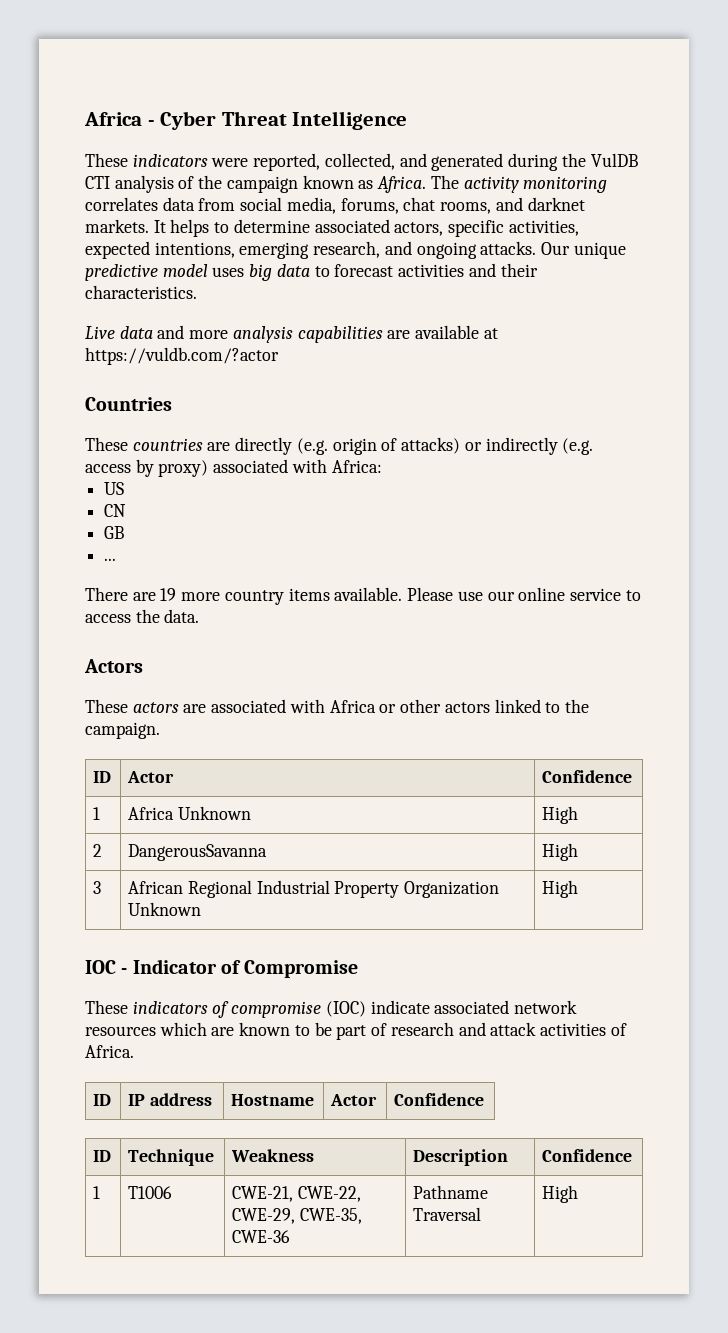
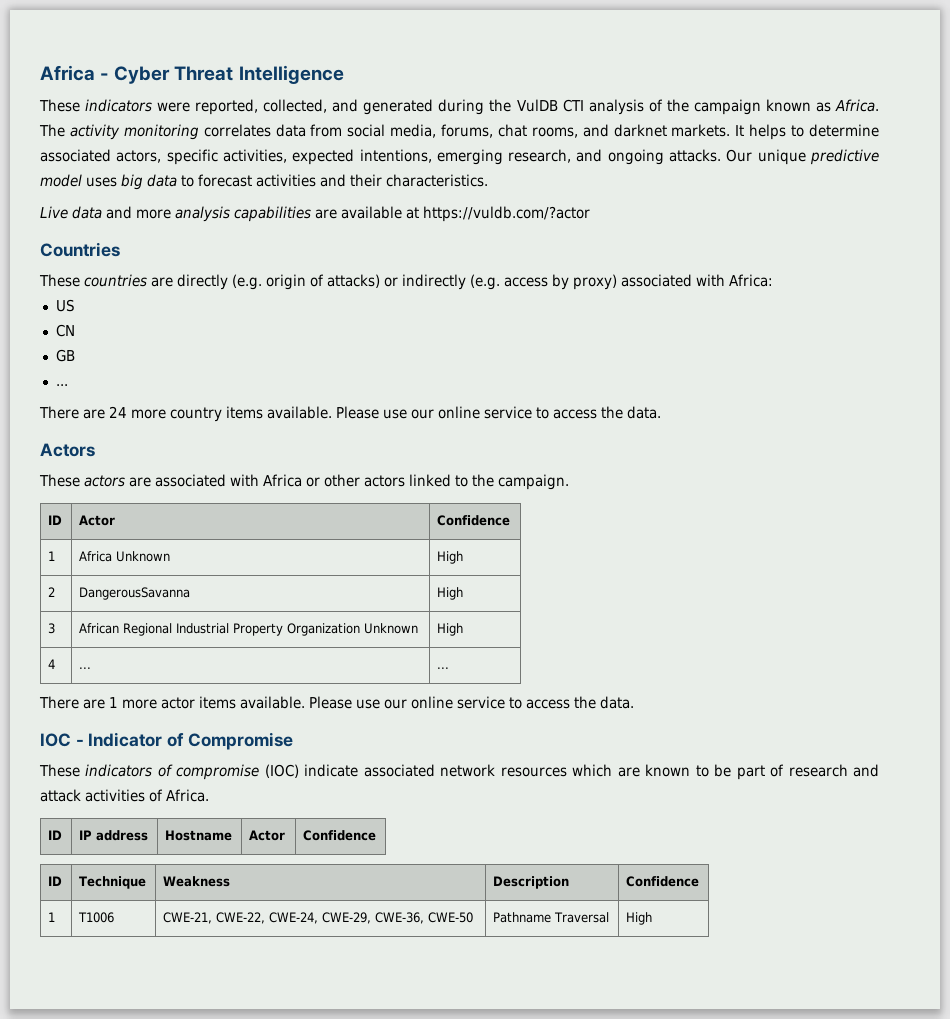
- There are 19 more country items available.
+ There are 24 more country items available.
+ 4 | ... | ...
+ There are 1 more actor items available. Please use our online service to access the data.
- 1 | T1006 | CWE-21, CWE-22, CWE-29, CWE-35, CWE-36 | Pathname Traversal | High
+ 1 | T1006 | CWE-21, CWE-22, CWE-24, CWE-29, CWE-36, CWE-50 | Pathname Traversal | High

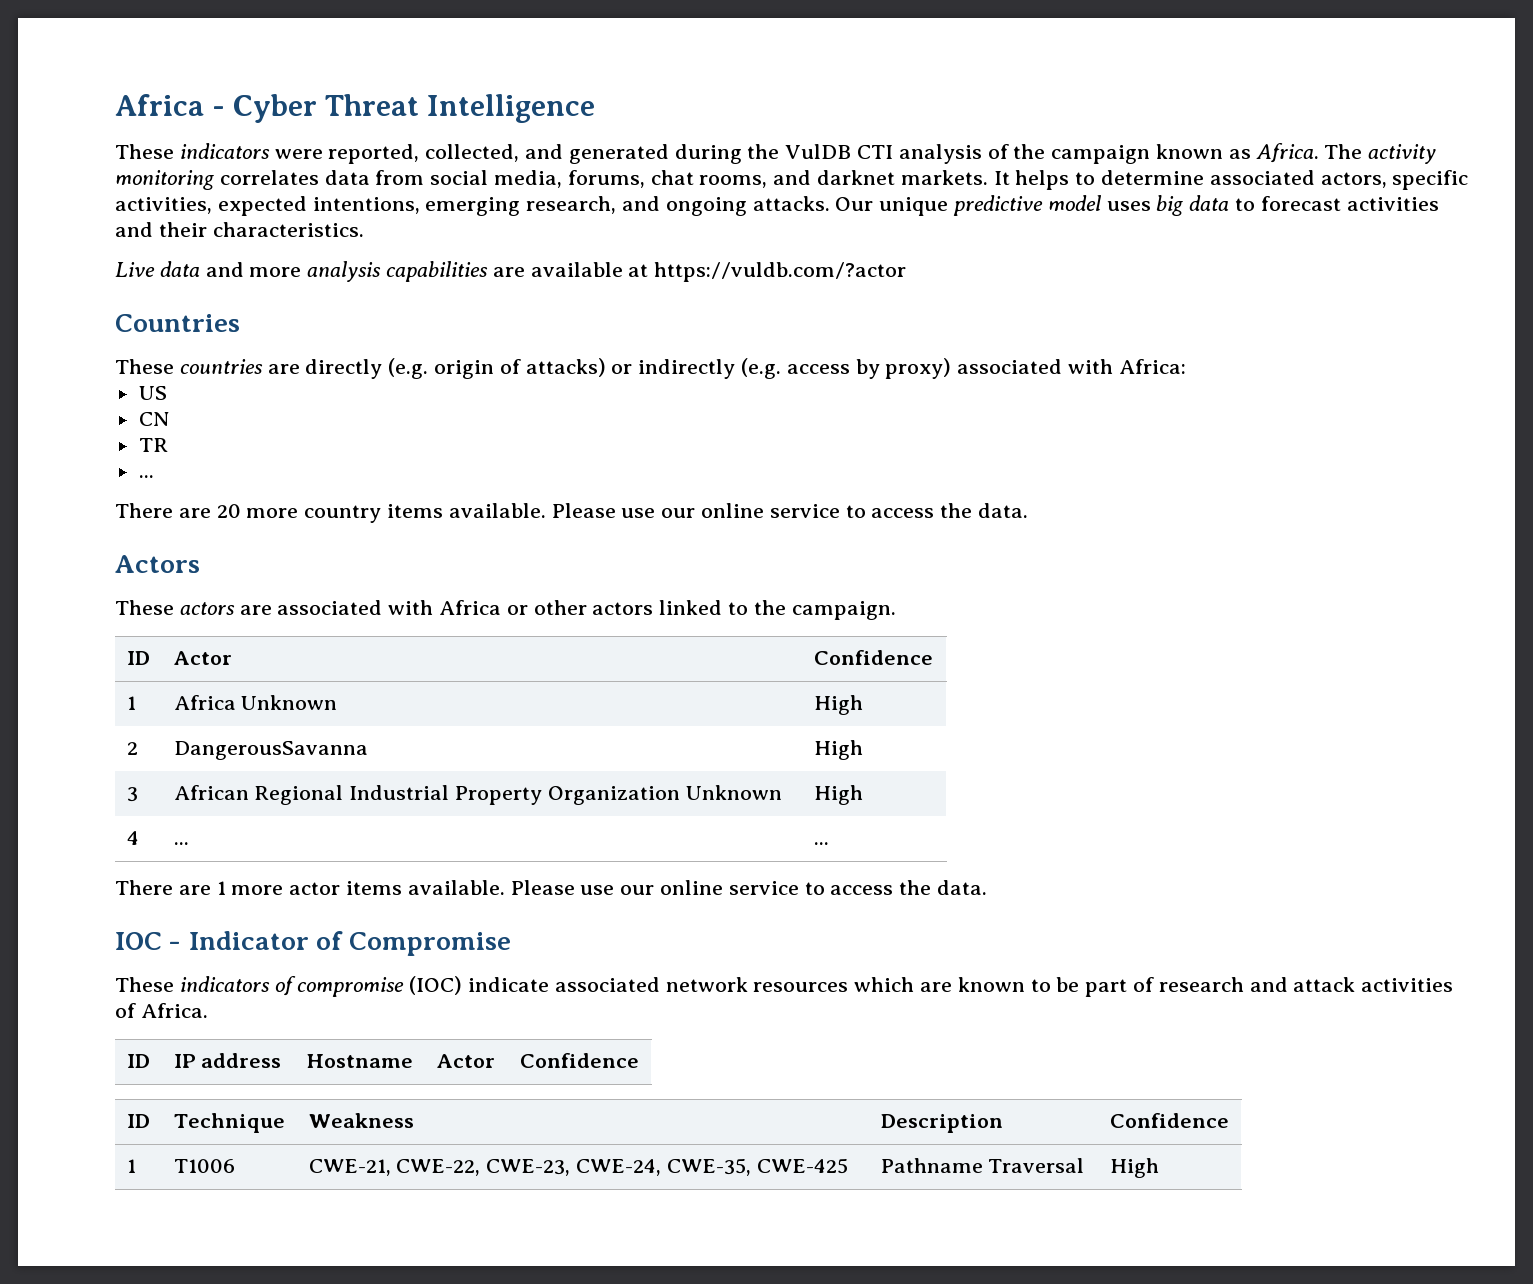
- GB
+ TR
  ...
- There are 24 more country items available.
+ There are 20 more country items available.
- 1 | T1006 | CWE-21, CWE-22, CWE-24, CWE-29, CWE-36, CWE-50 | Pathname Traversal | High
+ 1 | T1006 | CWE-21, CWE-22, CWE-23, CWE-24, CWE-35, CWE-425 | Pathname Traversal | High

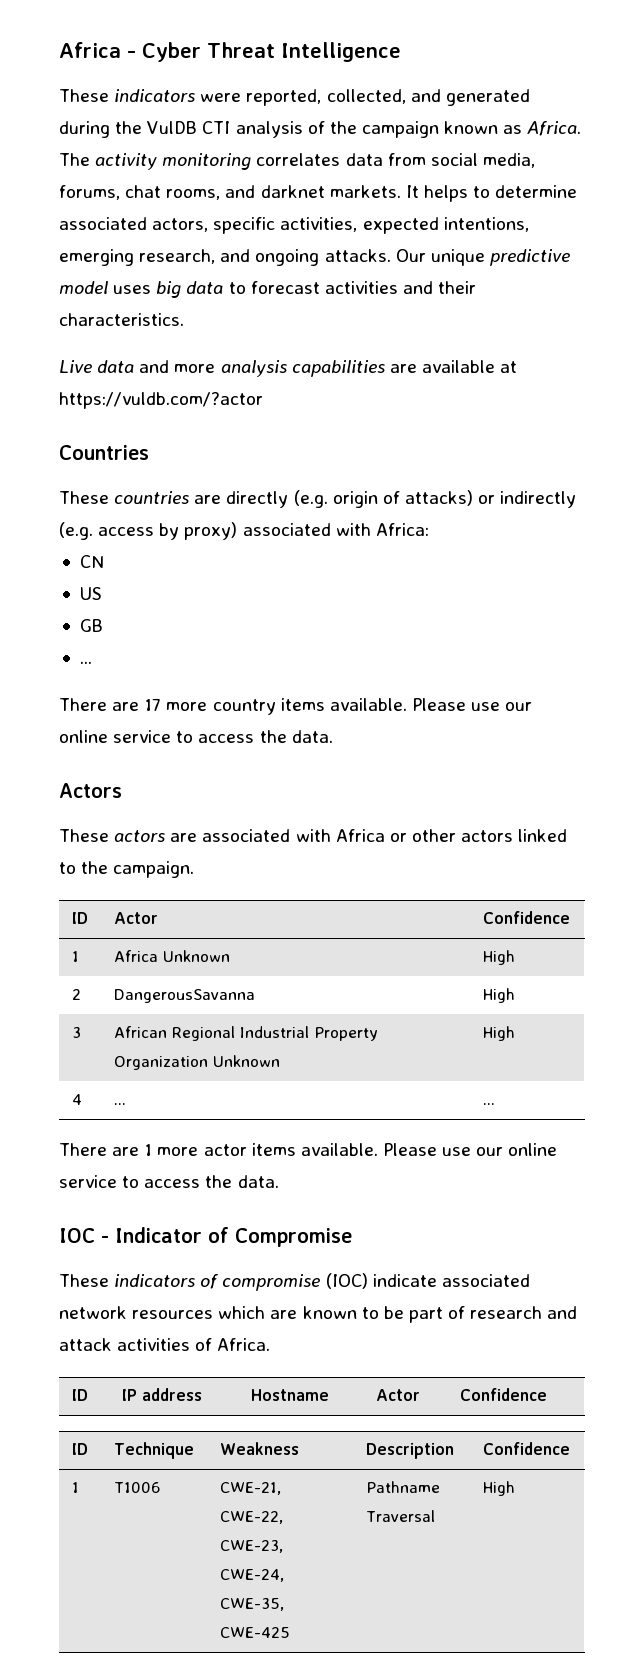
+ CN
- CN
- TR
+ GB
  ...
- There are 20 more country items available.
+ There are 17 more country items available.

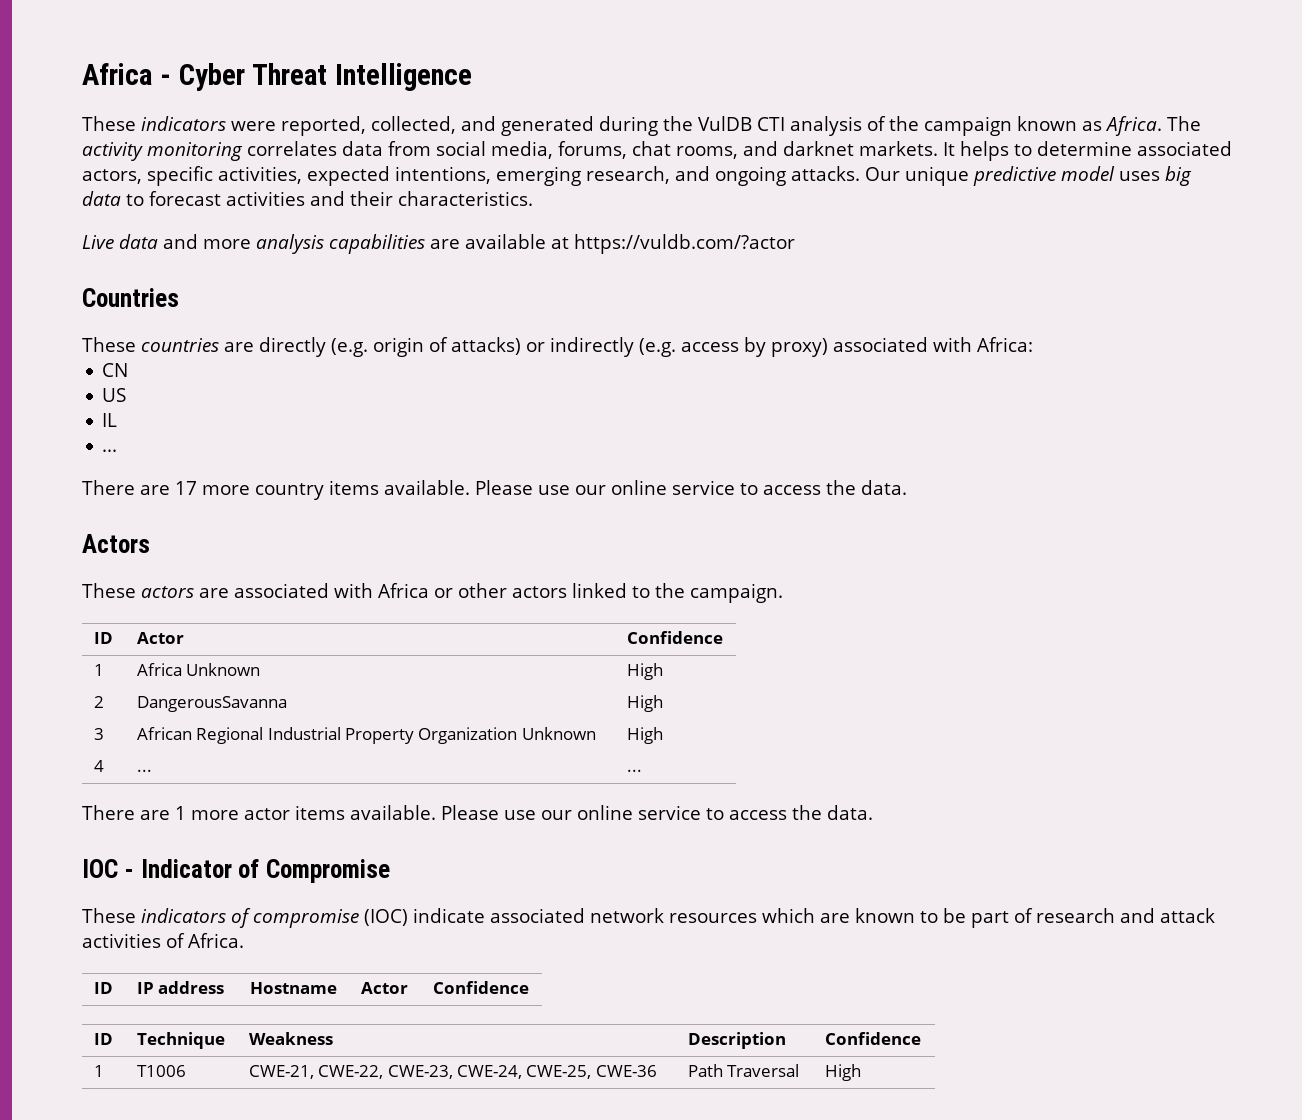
- GB
+ IL
- 1 | T1006 | CWE-21, CWE-22, CWE-23, CWE-24, CWE-35, CWE-425 | Pathname Traversal | High
+ 1 | T1006 | CWE-21, CWE-22, CWE-23, CWE-24, CWE-25, CWE-36 | Path Traversal | High

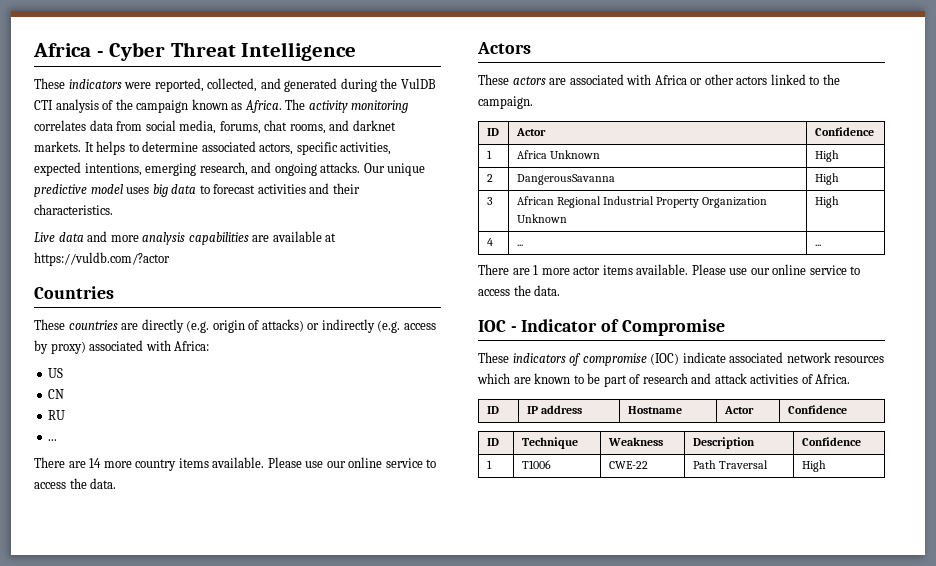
+ US
- US
- IL
+ RU
  ...
- There are 17 more country items available.
+ There are 14 more country items available.
- 1 | T1006 | CWE-21, CWE-22, CWE-23, CWE-24, CWE-25, CWE-36 | Path Traversal | High
+ 1 | T1006 | CWE-22 | Path Traversal | High

